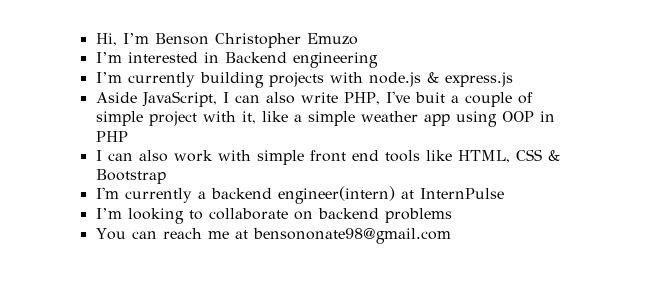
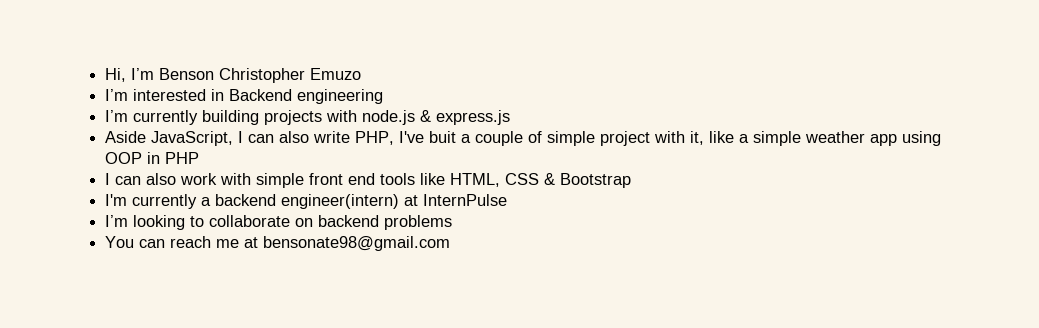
- You can reach me at bensononate98@gmail.com
+ You can reach me at bensonate98@gmail.com

